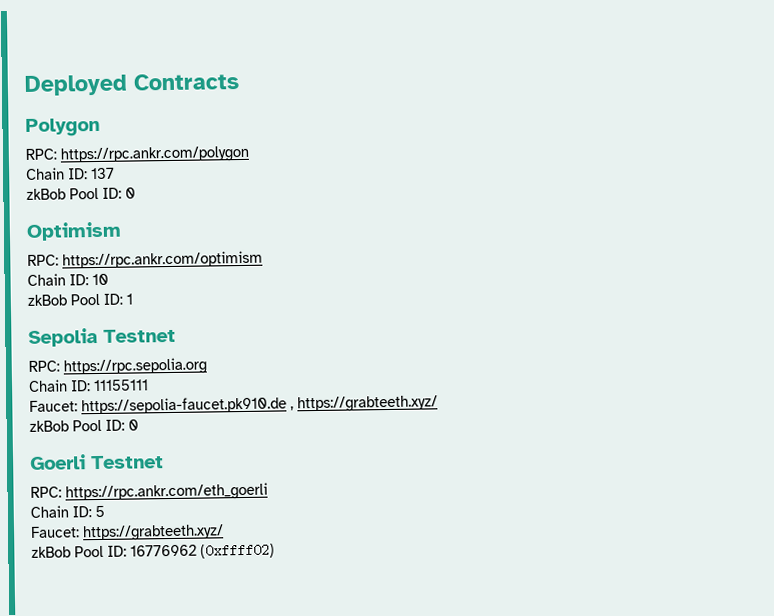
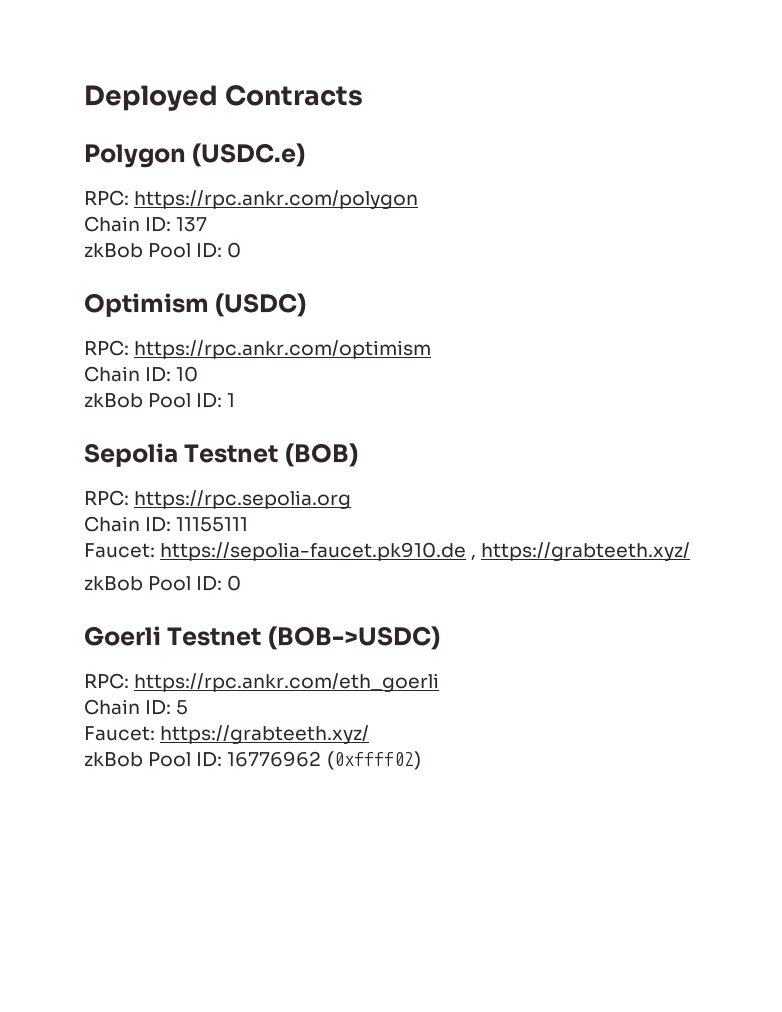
- Polygon
+ Polygon (USDC.e)
- Optimism
+ Optimism (USDC)
- Sepolia Testnet
+ Sepolia Testnet (BOB)
- Goerli Testnet
+ Goerli Testnet (BOB->USDC)

